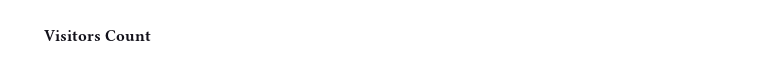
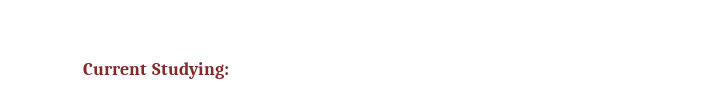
- Visitors Count
+ Current Studying:

